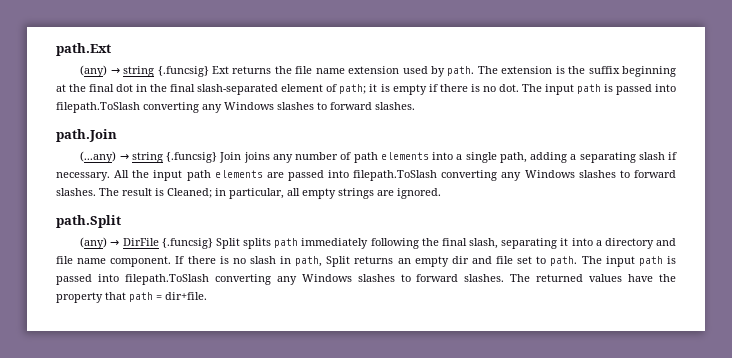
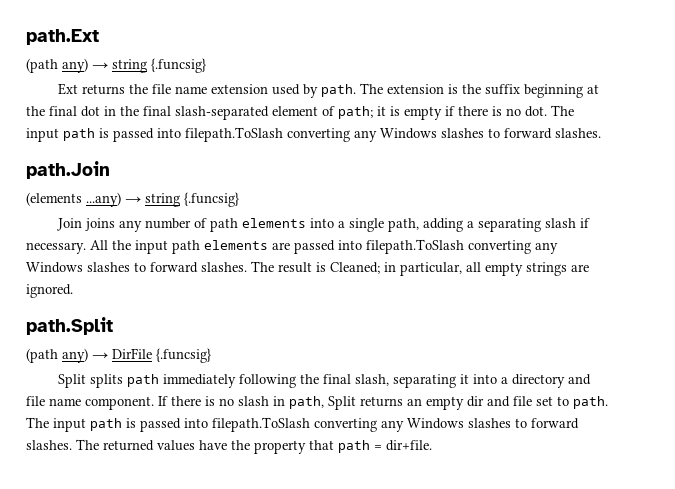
- (any) → string {.funcsig} Ext returns the file name extension used by path.
+ (path any) → string {.funcsig}
+ Ext returns the file name extension used by path.
- (...any) → string {.funcsig} Join joins any number of path elements into a single path, adding a separating slash if necessary.
+ (elements ...any) → string {.funcsig}
+ Join joins any number of path elements into a single path, adding a separating slash if necessary.
- (any) → DirFile {.funcsig} Split splits path immediately following the final slash, separating it into a directory and file name component.
+ (path any) → DirFile {.funcsig}
+ Split splits path immediately following the final slash, separating it into a directory and file name component.

